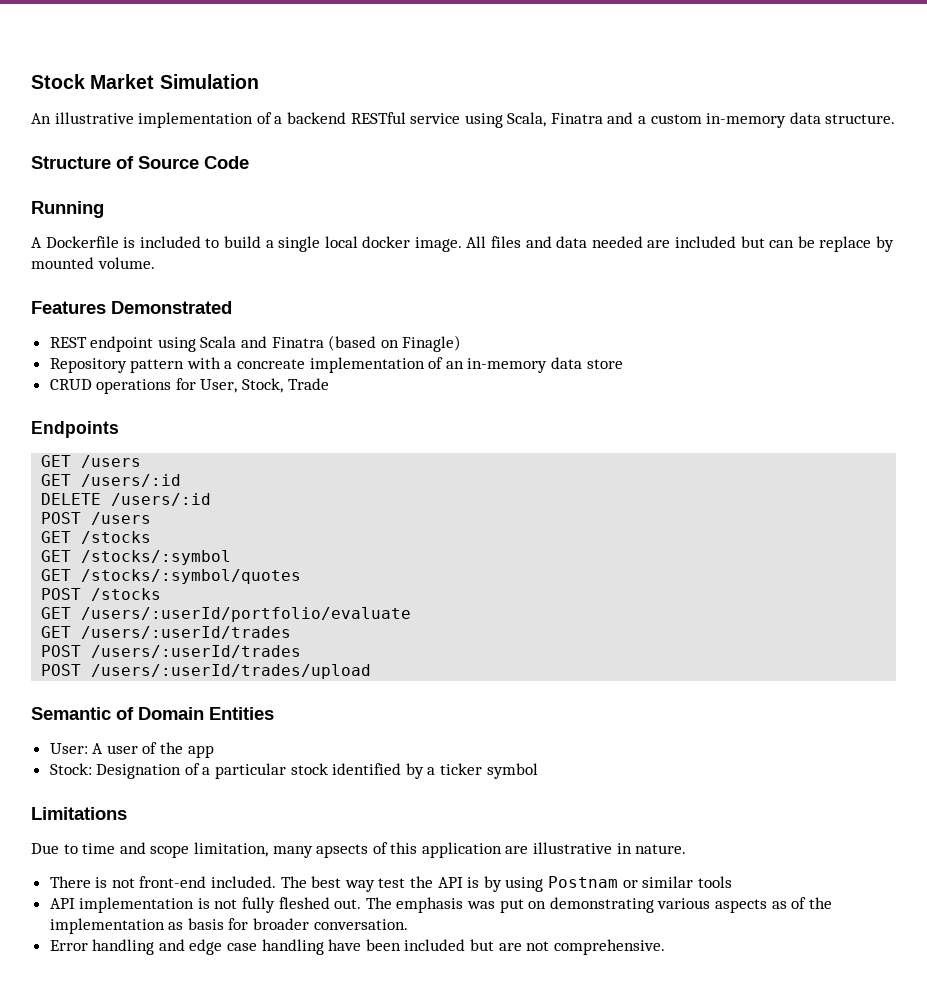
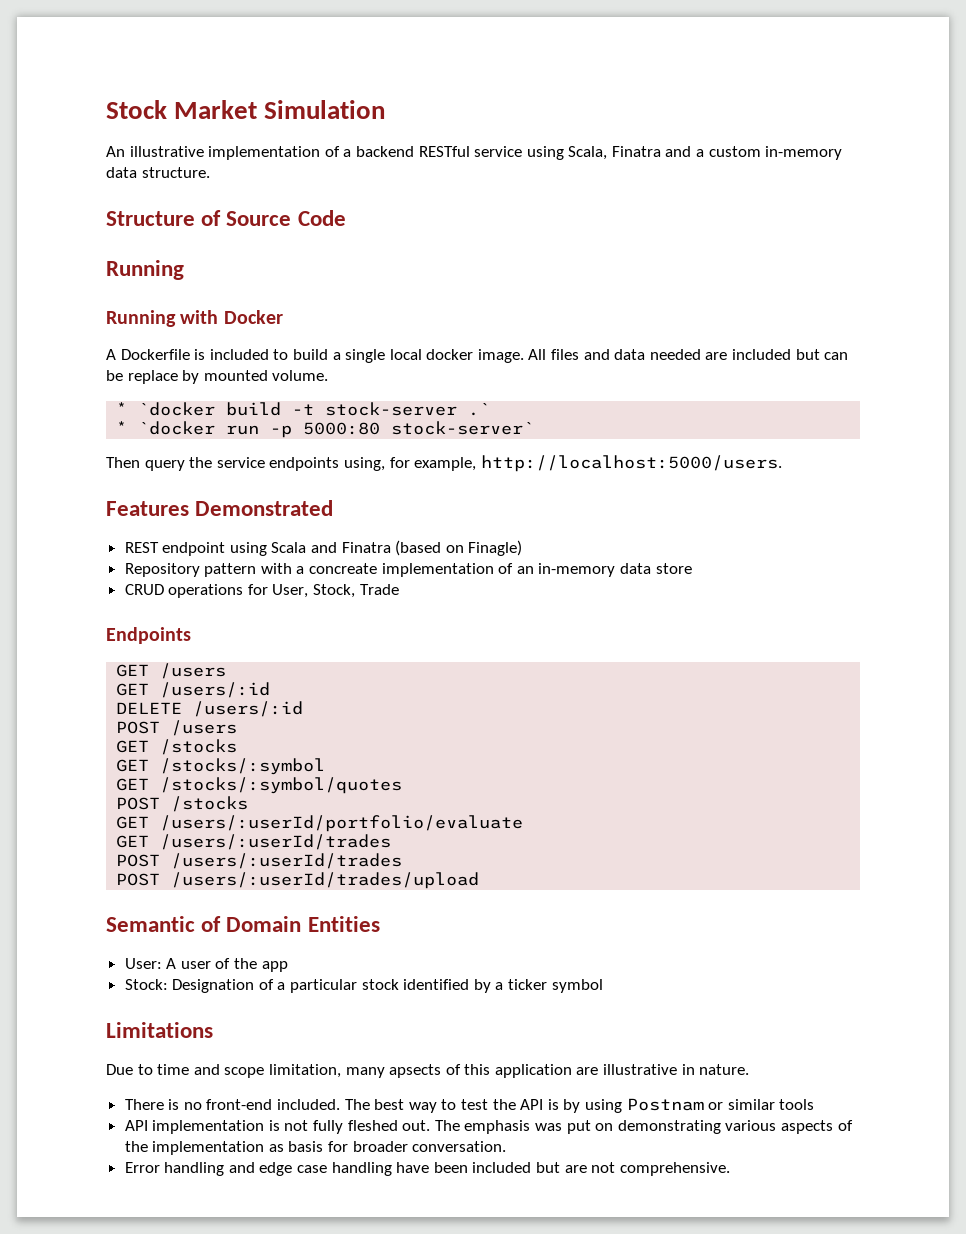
+ Running with Docker
+ * `docker build -t stock-server .`
+ * `docker run -p 5000:80 stock-server`
+ Then query the service endpoints using, for example, http://localhost:5000/users.
- There is not front-end included.
+ There is no front-end included.
- The best way test the API is by using Postnam or similar tools
+ The best way to test the API is by using Postnam or similar tools
- The emphasis was put on demonstrating various aspects as of the implementation as basis for broader conversation.
+ The emphasis was put on demonstrating various aspects of the implementation as basis for broader conversation.

